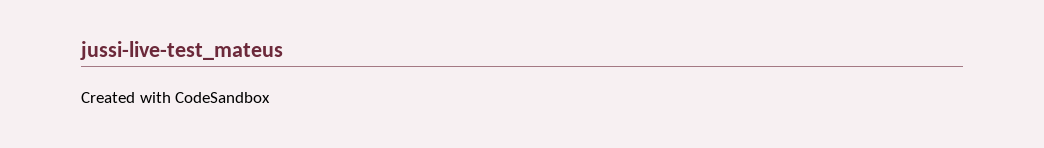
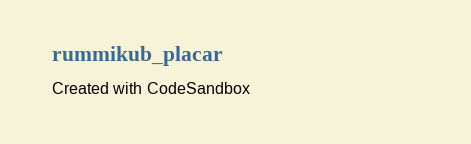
- jussi-live-test_mateus
+ rummikub_placar

